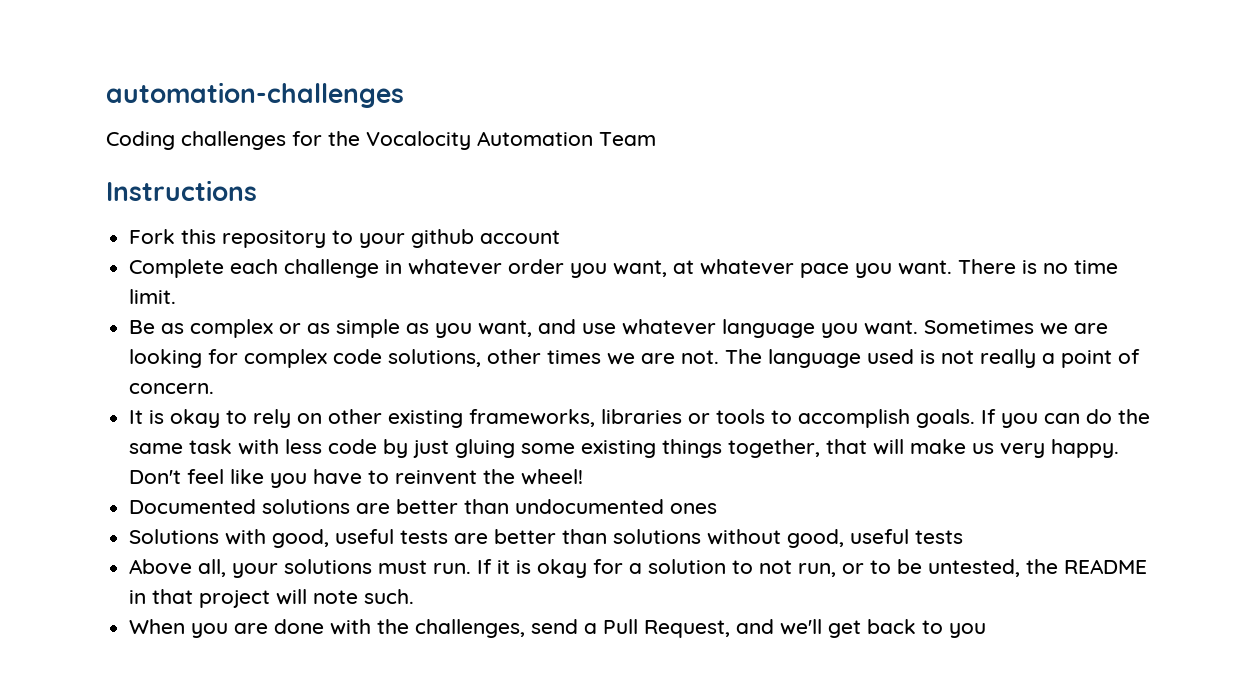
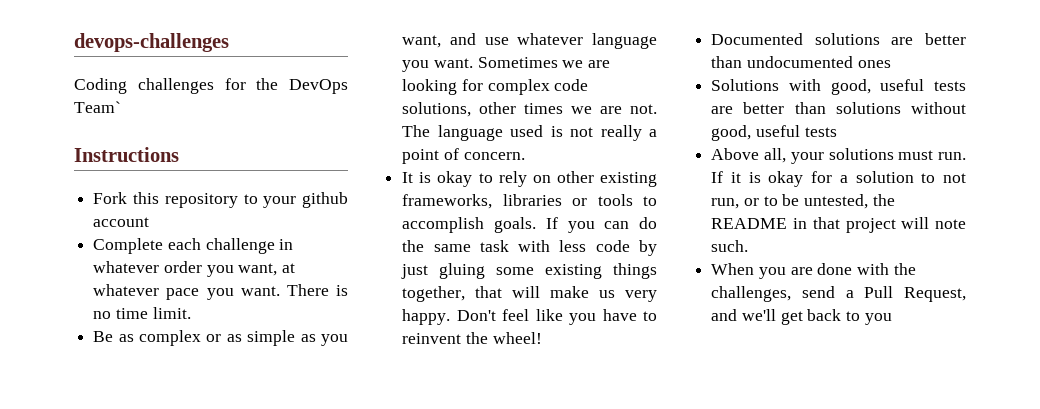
- automation-challenges
+ devops-challenges
- Coding challenges for the Vocalocity Automation Team
+ Coding challenges for the DevOps Team`

